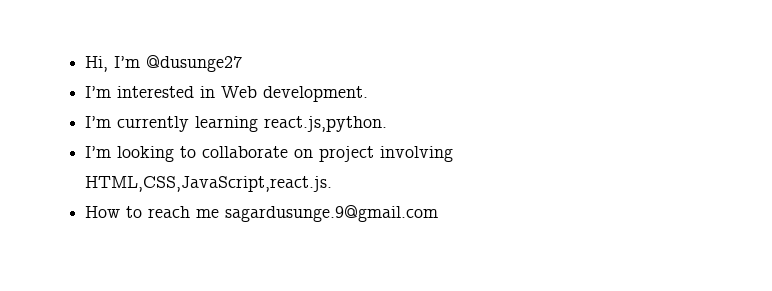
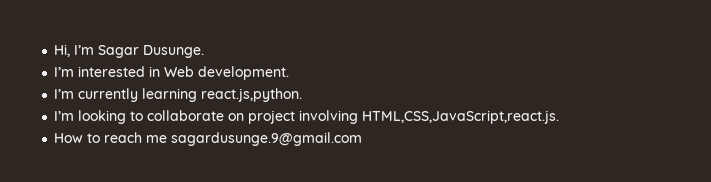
- Hi, I’m @dusunge27
+ Hi, I’m Sagar Dusunge.

